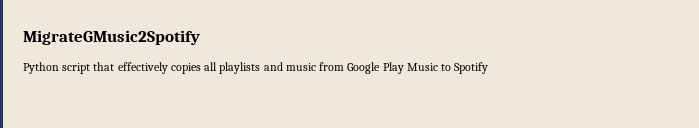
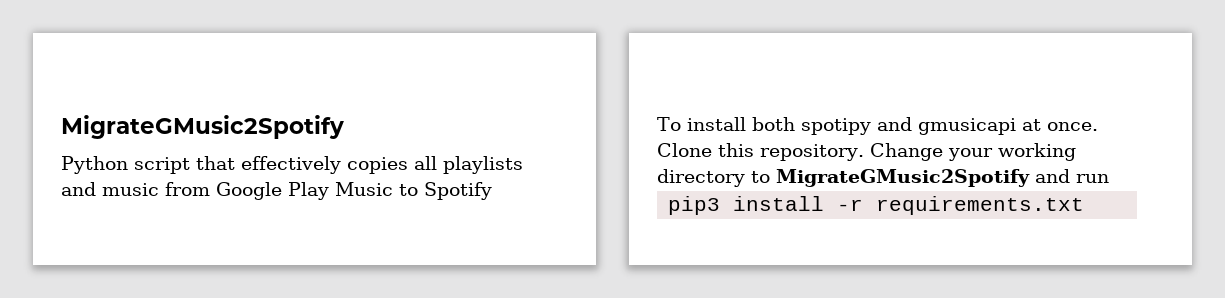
+ To install both spotipy and gmusicapi at once. Clone this repository. Change your working directory to MigrateGMusic2Spotify and run
+ pip3 install -r requirements.txt

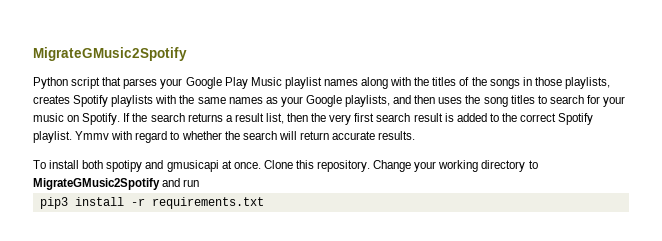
- Python script that effectively copies all playlists and music from Google Play Music to Spotify
+ Python script that parses your Google Play Music playlist names along with the titles of the songs in those playlists, creates Spotify playlists with the same names as your Google playlists, and then uses the song titles to search for your music on Spotify. If the search returns a result list, then the very first search result is added to the correct Spotify playlist. Ymmv with regard to whether the search will return accurate results.

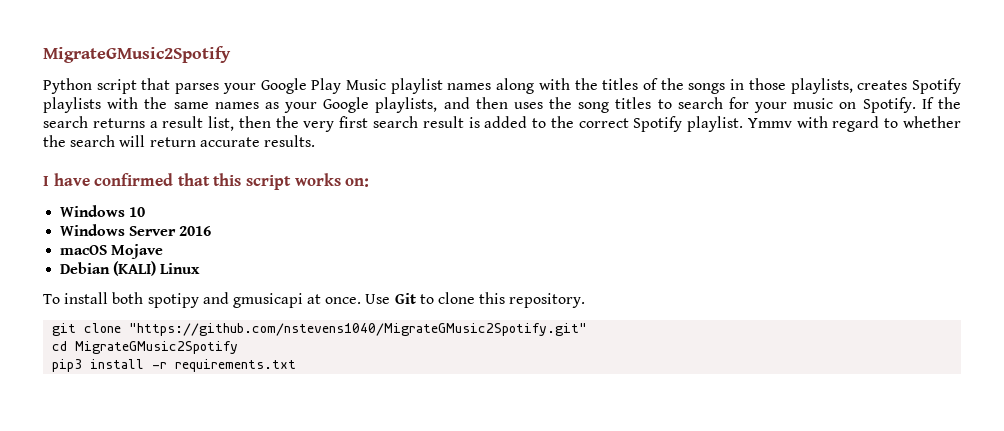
+ I have confirmed that this script works on:
+ Windows 10
+ Windows Server 2016
+ macOS Mojave
+ Debian (KALI) Linux
- Clone this repository. Change your working directory to MigrateGMusic2Spotify and run
+ Use Git to clone this repository.
+ git clone "https://github.com/nstevens1040/MigrateGMusic2Spotify.git"
+ cd MigrateGMusic2Spotify

